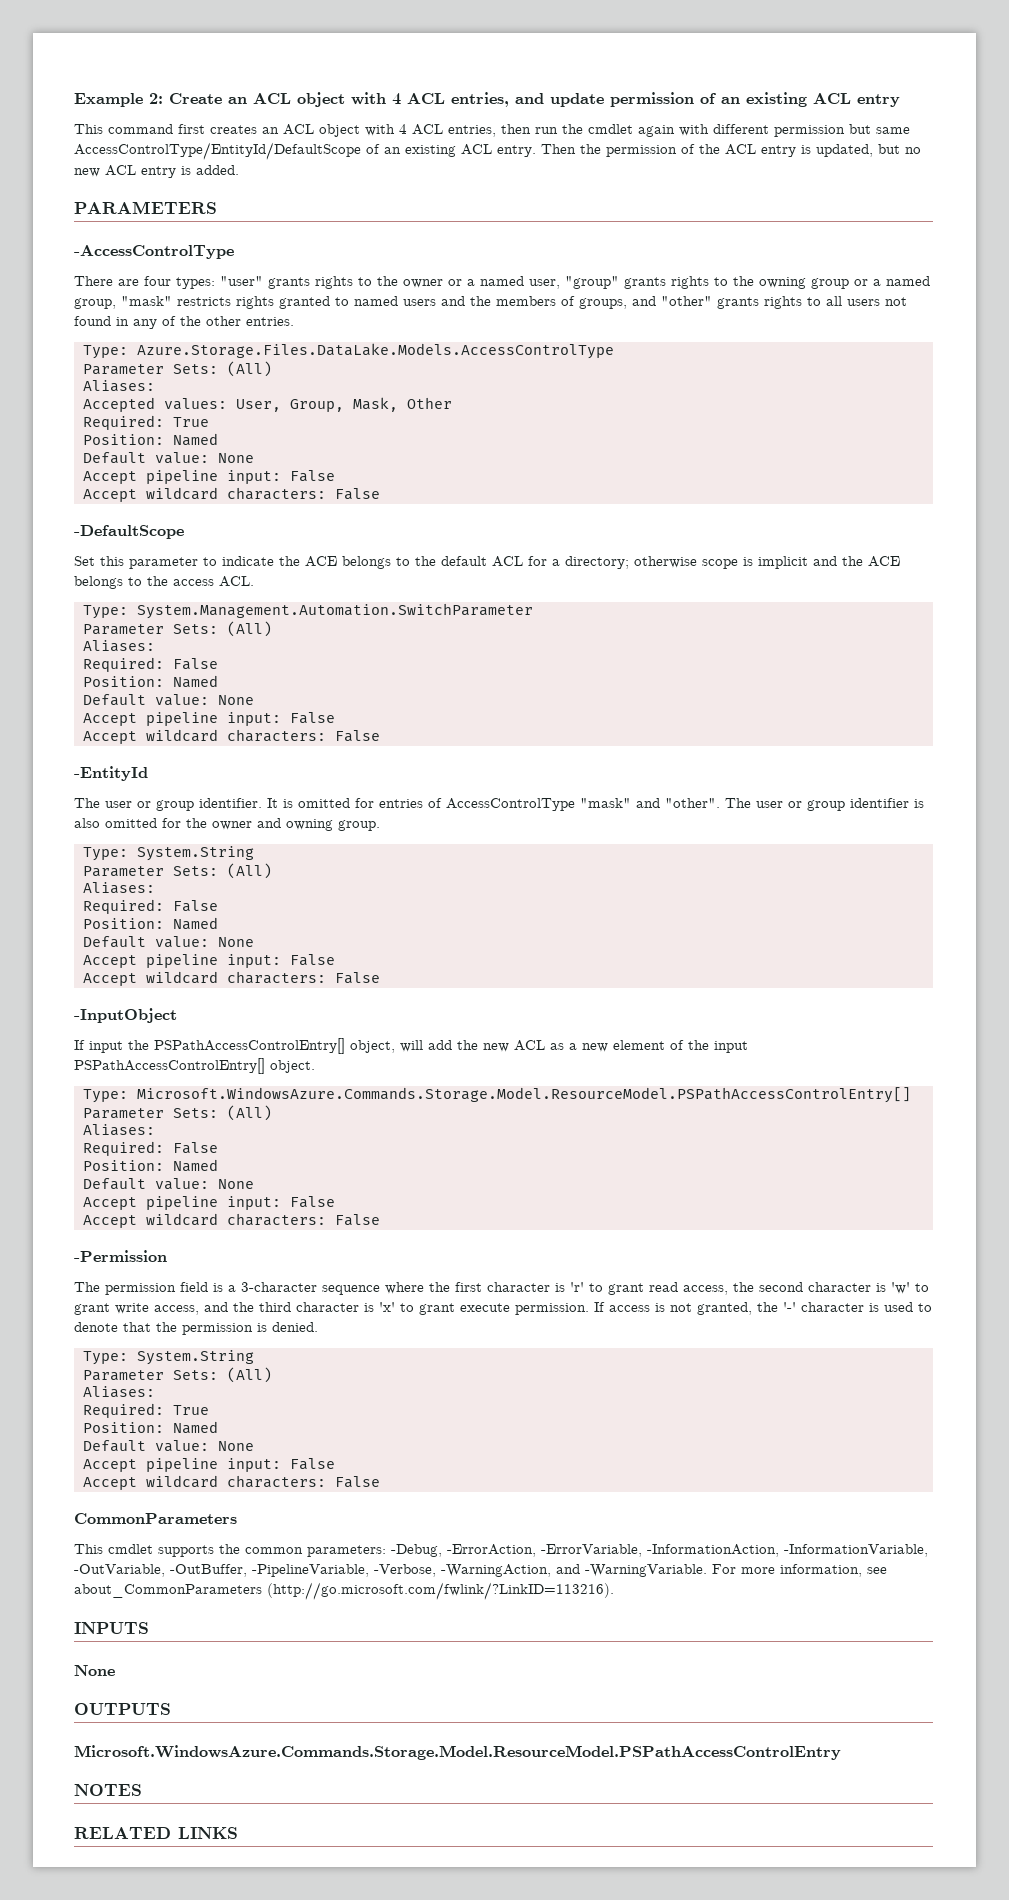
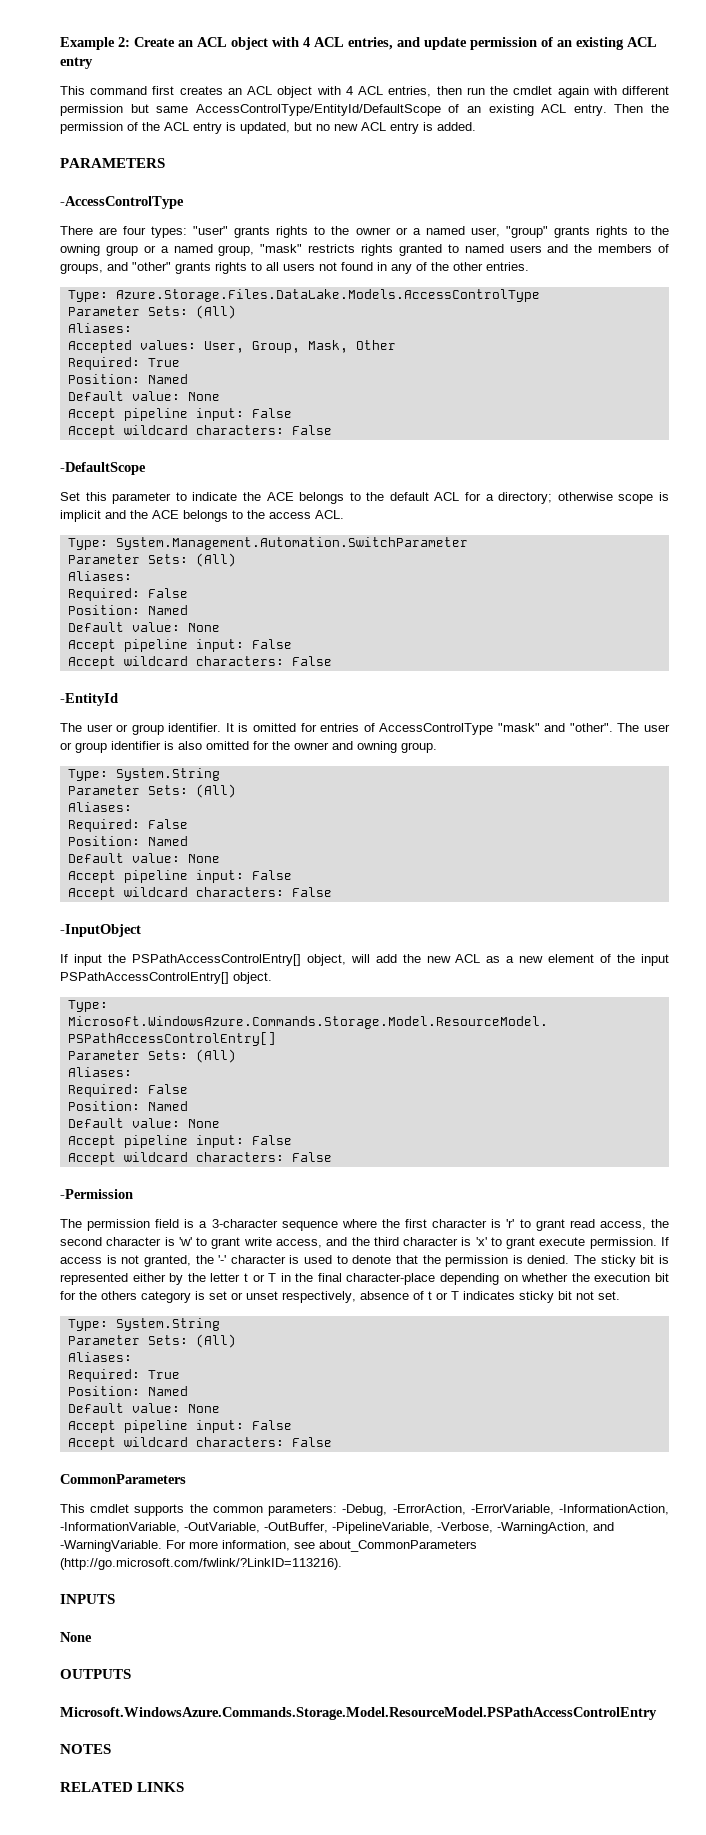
+ The sticky bit is represented either by the letter t or T in the final character-place depending on whether the execution bit for the others category is set or unset respectively, absence of t or T indicates sticky bit not set.

